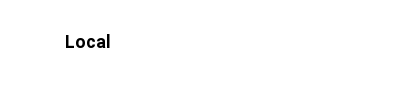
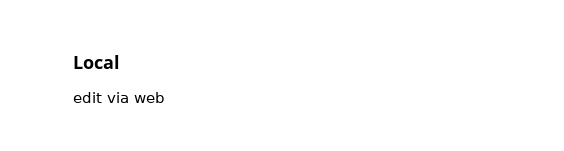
+ edit via web

